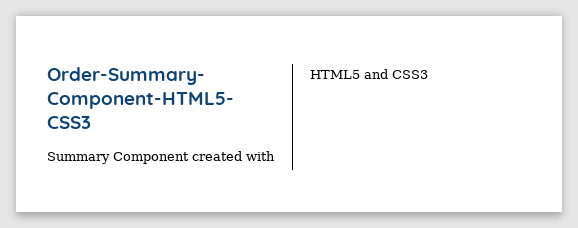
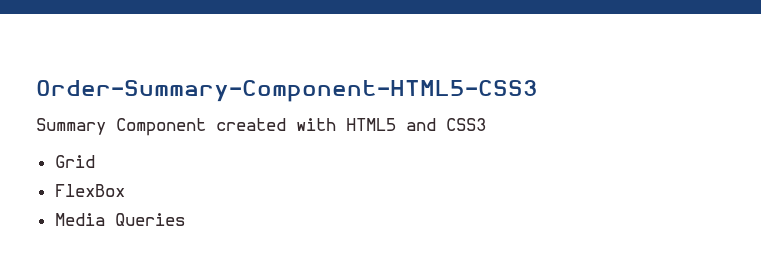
+ Grid
+ FlexBox
+ Media Queries

